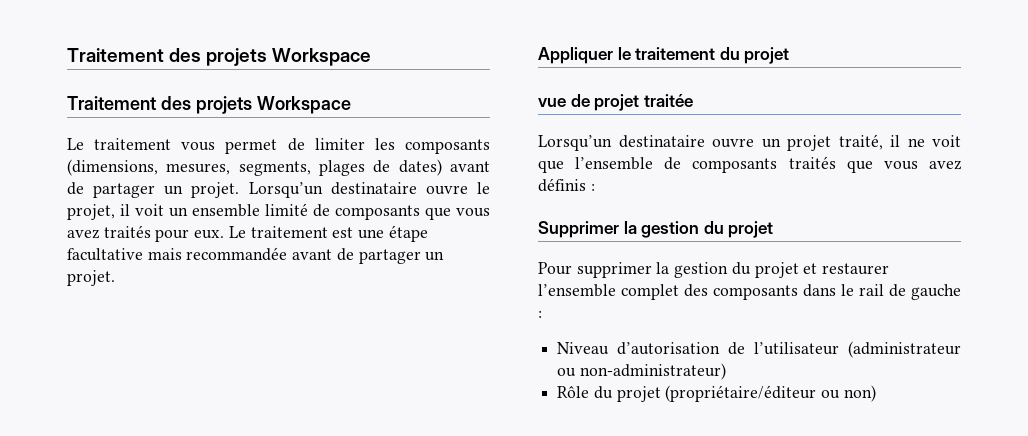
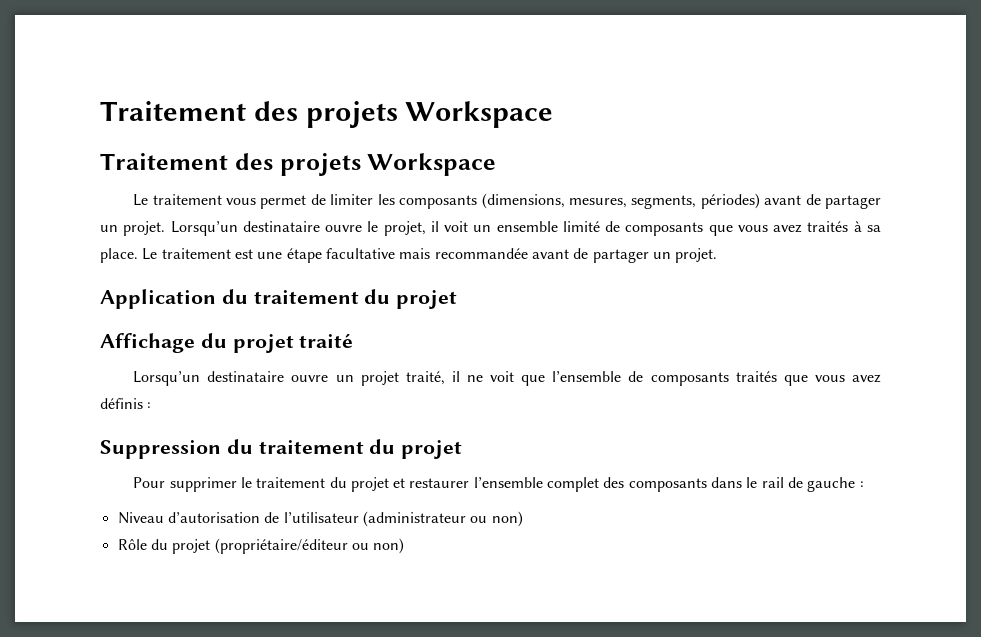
- Le traitement vous permet de limiter les composants (dimensions, mesures, segments, plages de dates) avant de partager un projet.
+ Le traitement vous permet de limiter les composants (dimensions, mesures, segments, périodes) avant de partager un projet.
- Lorsqu’un destinataire ouvre le projet, il voit un ensemble limité de composants que vous avez traités pour eux.
+ Lorsqu’un destinataire ouvre le projet, il voit un ensemble limité de composants que vous avez traités à sa place.
- Appliquer le traitement du projet
- vue de projet traitée
+ Application du traitement du projet
+ Affichage du projet traité
- Supprimer la gestion du projet
+ Suppression du traitement du projet
- Pour supprimer la gestion du projet et restaurer l’ensemble complet des composants dans le rail de gauche :
+ Pour supprimer le traitement du projet et restaurer l’ensemble complet des composants dans le rail de gauche :
- Niveau d’autorisation de l’utilisateur (administrateur ou non-administrateur)
+ Niveau d’autorisation de l’utilisateur (administrateur ou non)

